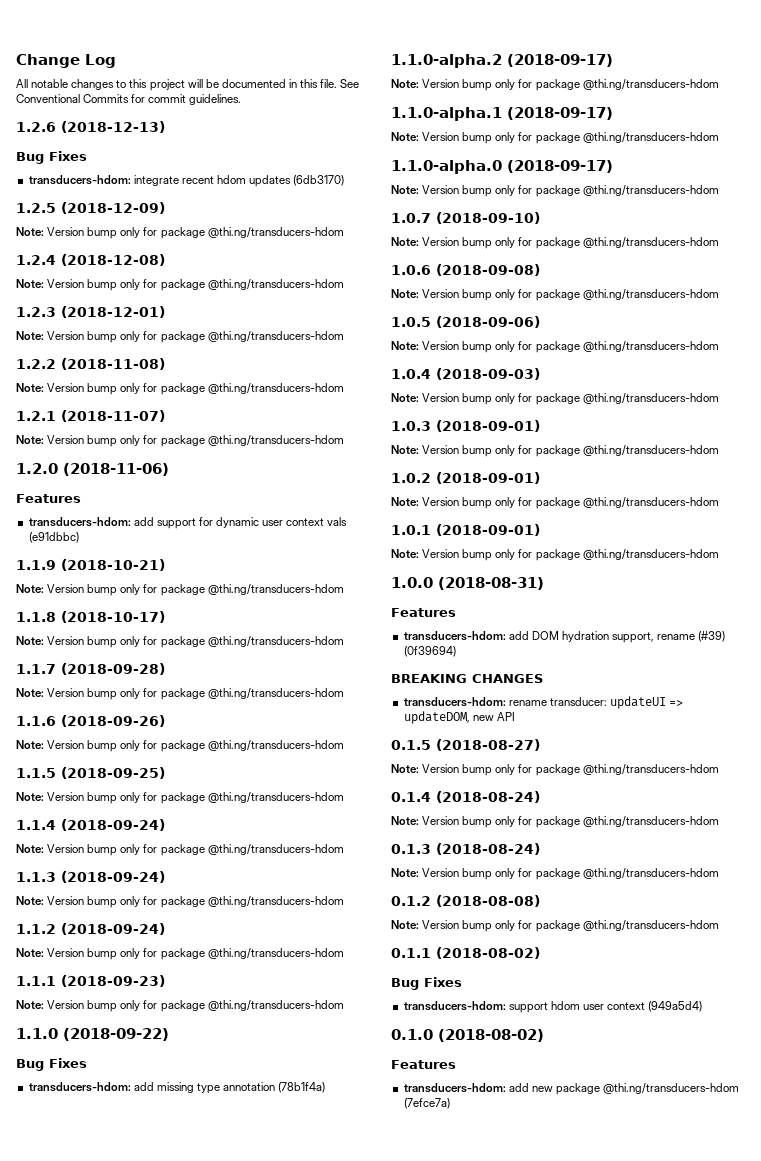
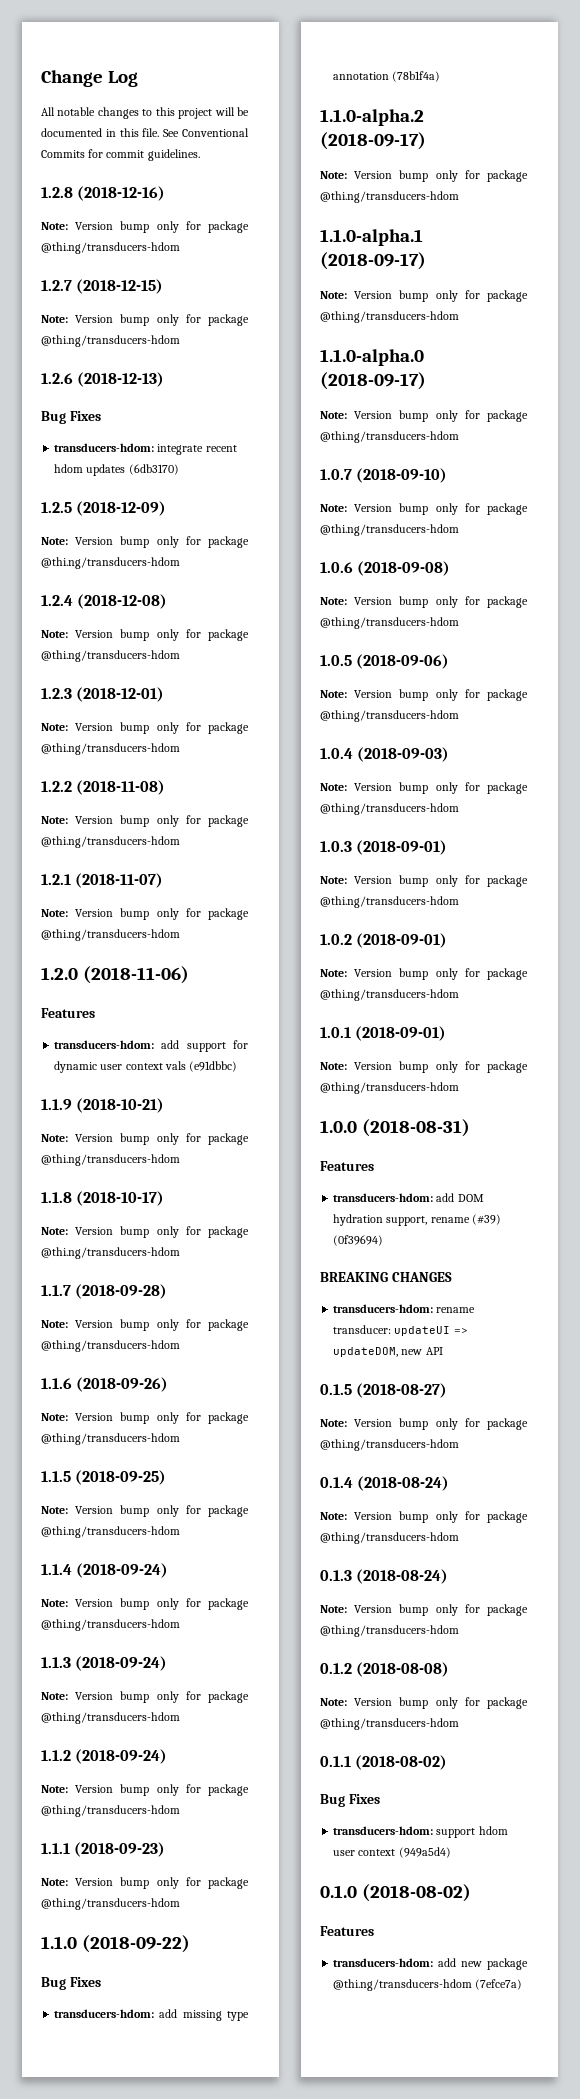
+ 1.2.8 (2018-12-16)
+ Note: Version bump only for package @thi.ng/transducers-hdom
+ 1.2.7 (2018-12-15)
+ Note: Version bump only for package @thi.ng/transducers-hdom

